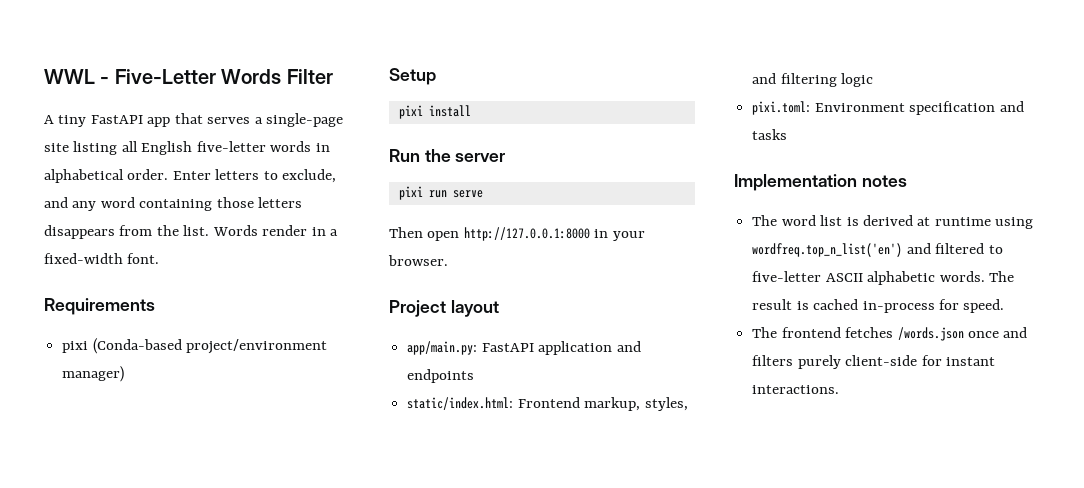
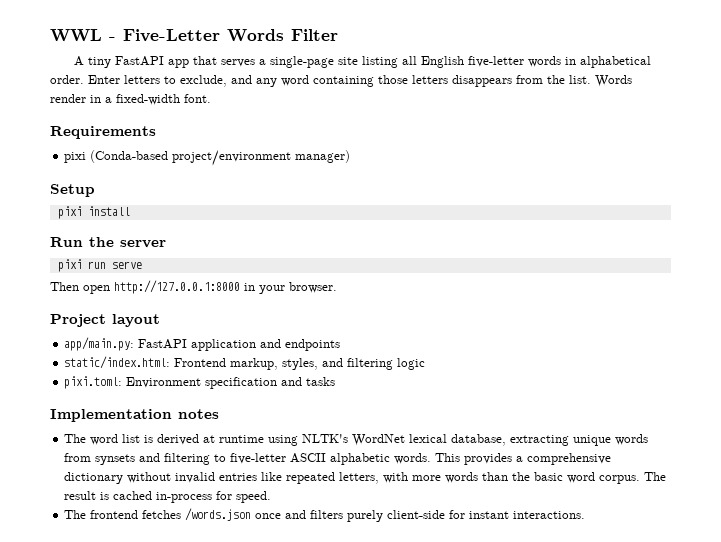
- The word list is derived at runtime using wordfreq.top_n_list('en') and filtered to five-letter ASCII alphabetic words.
+ The word list is derived at runtime using NLTK's WordNet lexical database, extracting unique words from synsets and filtering to five-letter ASCII alphabetic words.
+ This provides a comprehensive dictionary without invalid entries like repeated letters, with more words than the basic word corpus.

